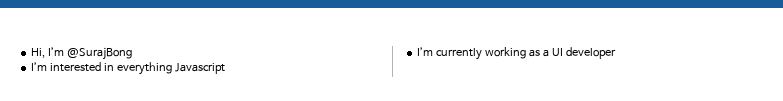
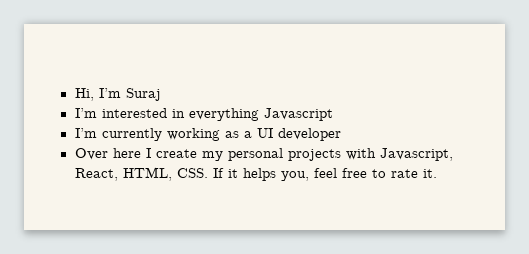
- Hi, I’m @SurajBong
+ Hi, I’m Suraj
+ Over here I create my personal projects with Javascript, React, HTML, CSS. If it helps you, feel free to rate it.

